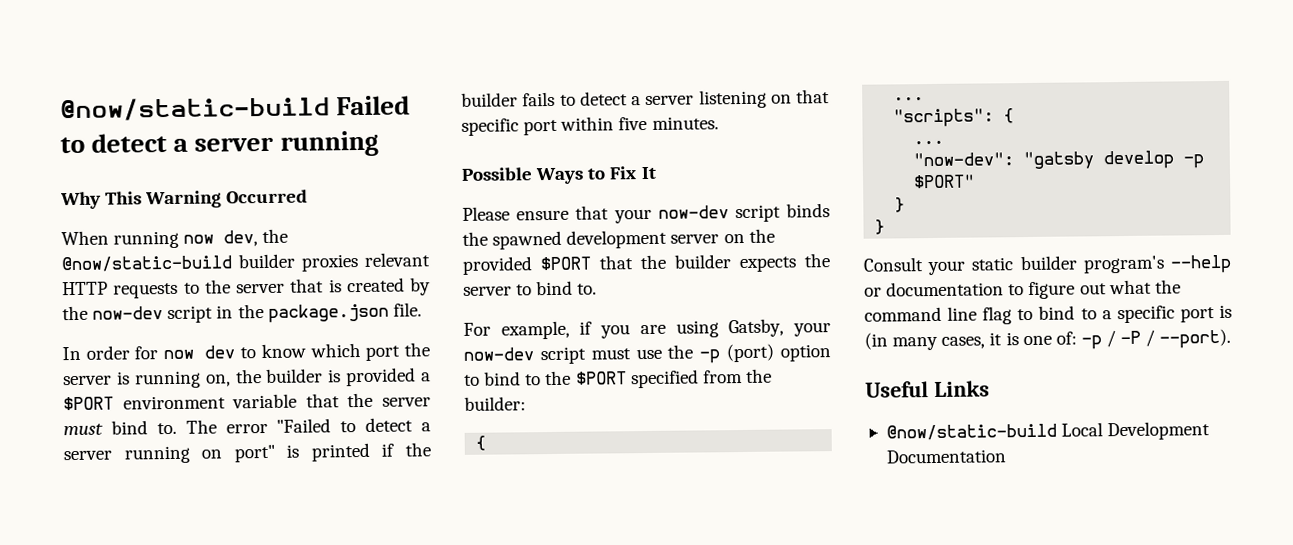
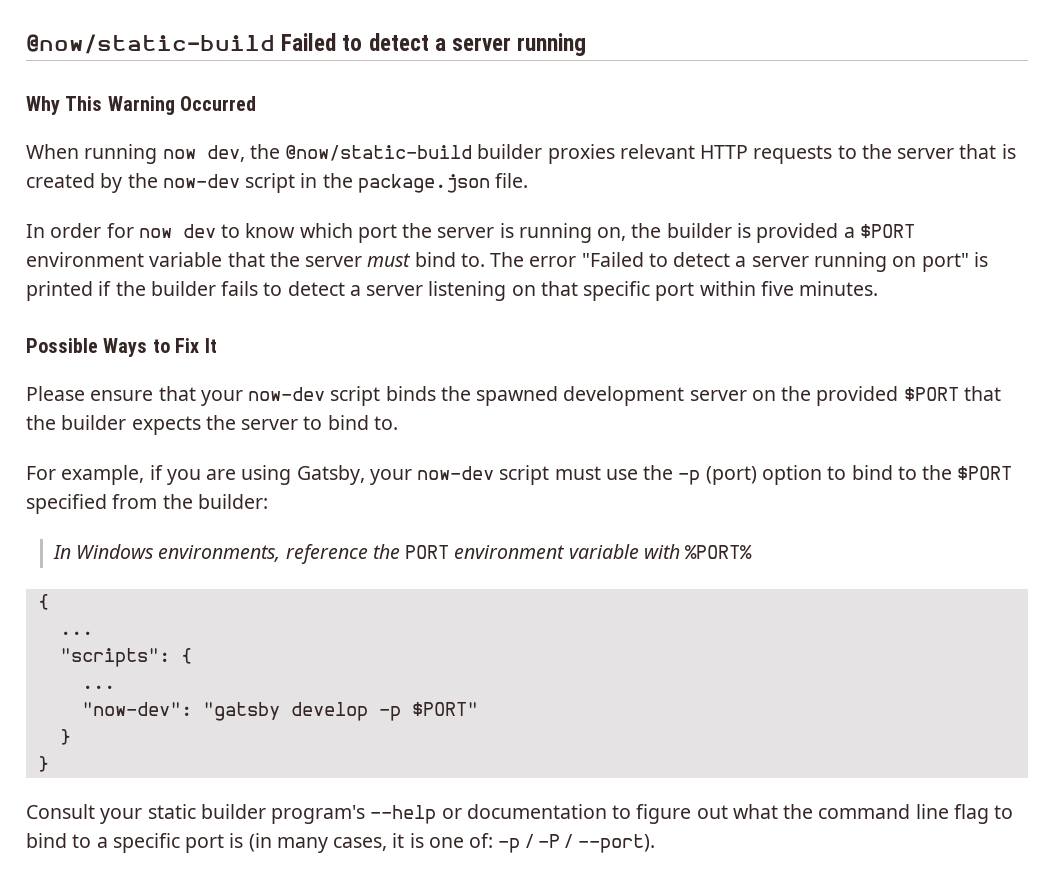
+ In Windows environments, reference the PORT environment variable with %PORT%
- Useful Links
- @now/static-build Local Development Documentation

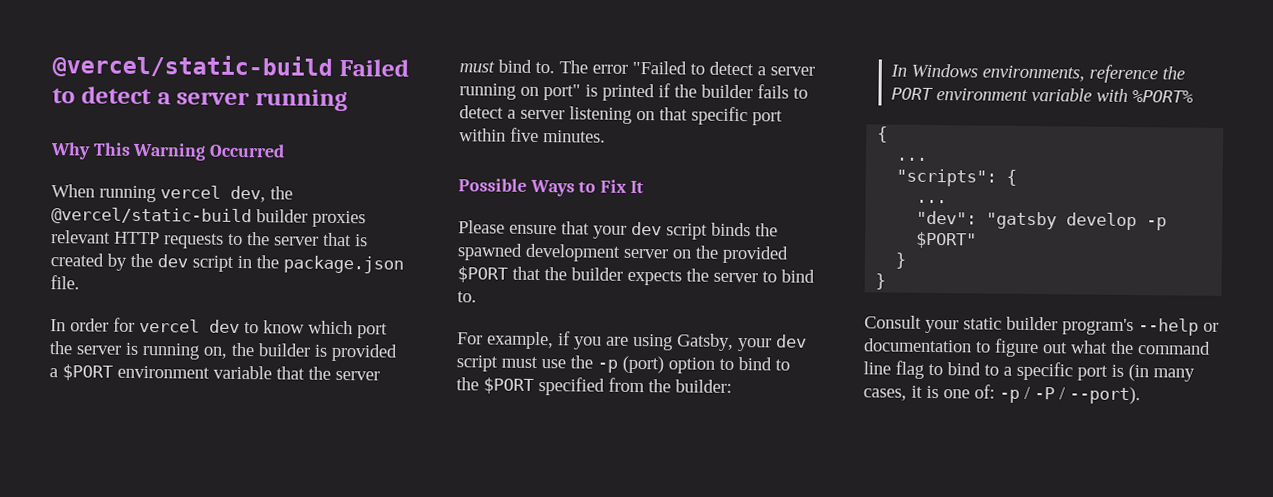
- @now/static-build Failed to detect a server running
+ @vercel/static-build Failed to detect a server running
- When running now dev, the @now/static-build builder proxies relevant HTTP requests to the server that is created by the now-dev script in the package.json file.
+ When running vercel dev, the @vercel/static-build builder proxies relevant HTTP requests to the server that is created by the dev script in the package.json file.
- In order for now dev to know which port the server is running on, the builder is provided a $PORT environment variable that the server must bind to.
+ In order for vercel dev to know which port the server is running on, the builder is provided a $PORT environment variable that the server must bind to.
- Please ensure that your now-dev script binds the spawned development server on the provided $PORT that the builder expects the server to bind to.
+ Please ensure that your dev script binds the spawned development server on the provided $PORT that the builder expects the server to bind to.
- For example, if you are using Gatsby, your now-dev script must use the -p (port) option to bind to the $PORT specified from the builder:
+ For example, if you are using Gatsby, your dev script must use the -p (port) option to bind to the $PORT specified from the builder:
- "now-dev": "gatsby develop -p $PORT"
+ "dev": "gatsby develop -p $PORT"

